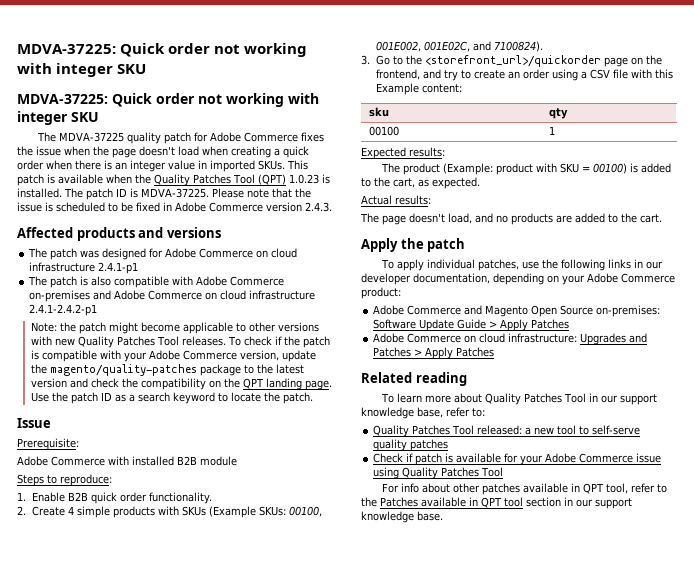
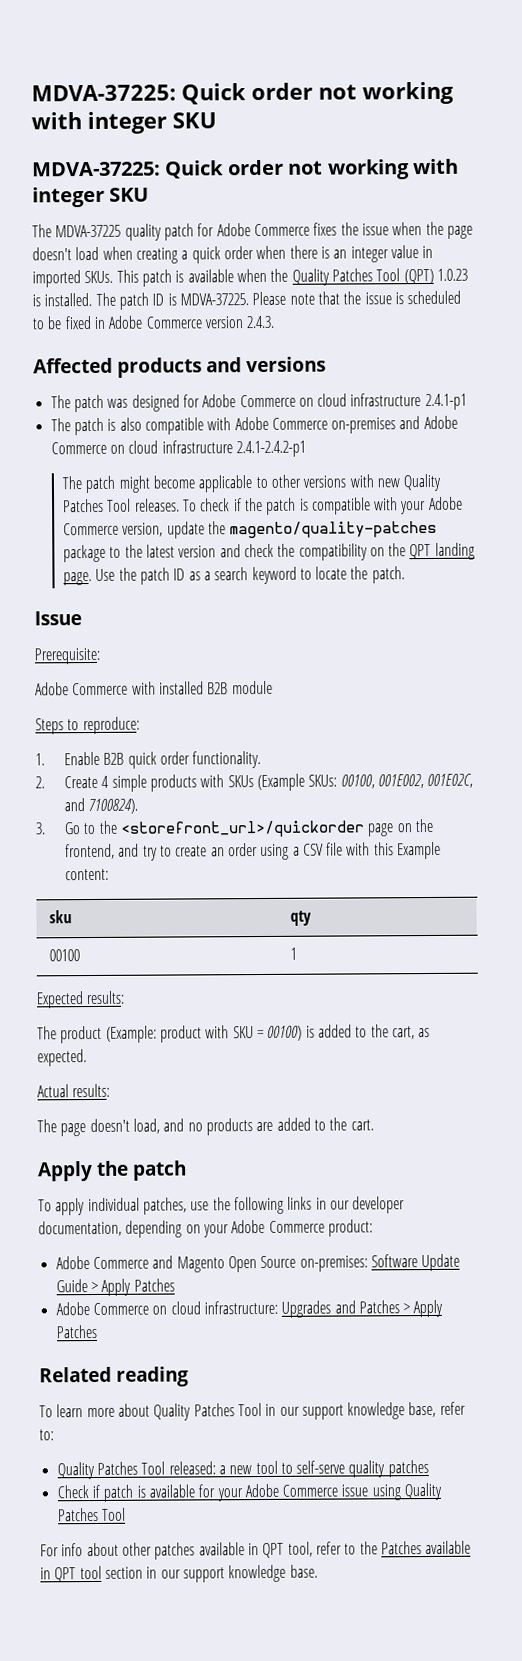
- Note: the patch might become applicable to other versions with new Quality Patches Tool releases.
+ The patch might become applicable to other versions with new Quality Patches Tool releases.

